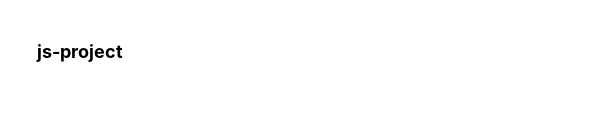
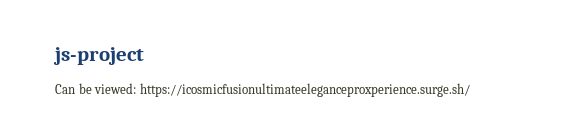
+ Can be viewed: https://icosmicfusionultimateeleganceproxperience.surge.sh/

